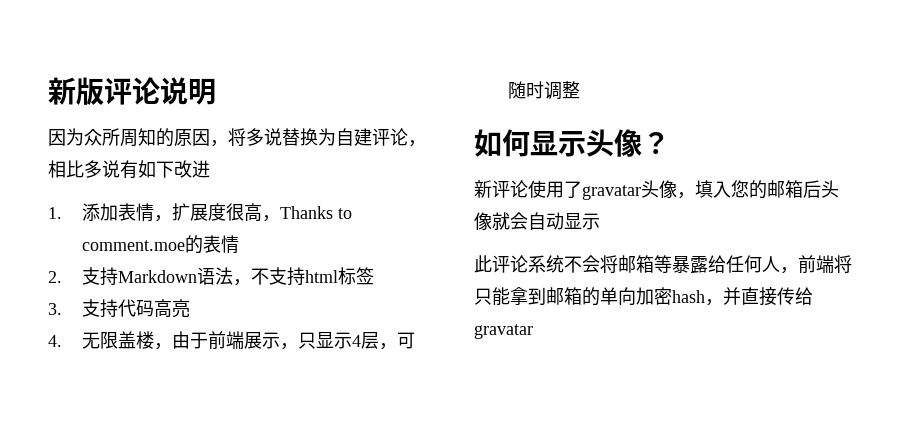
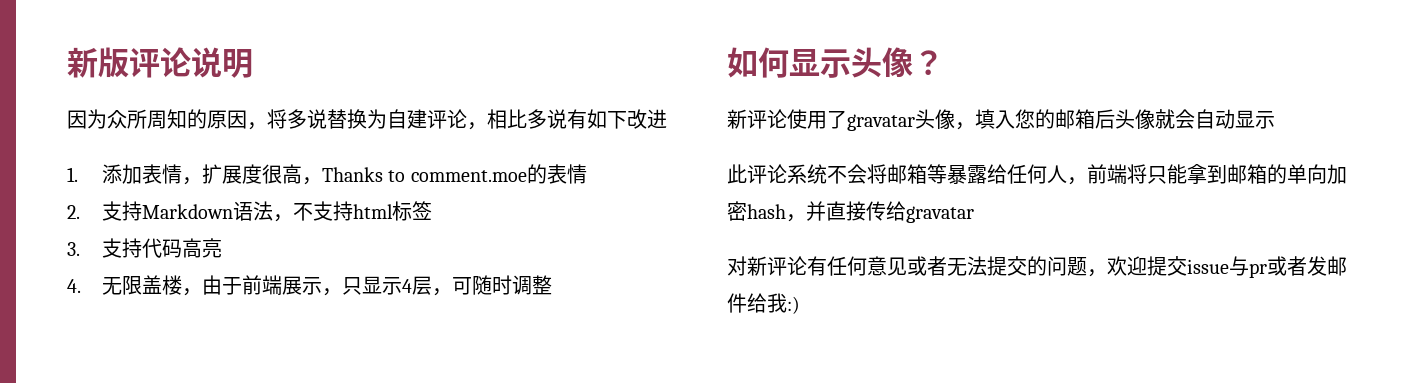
+ 对新评论有任何意见或者无法提交的问题，欢迎提交issue与pr或者发邮件给我:)

